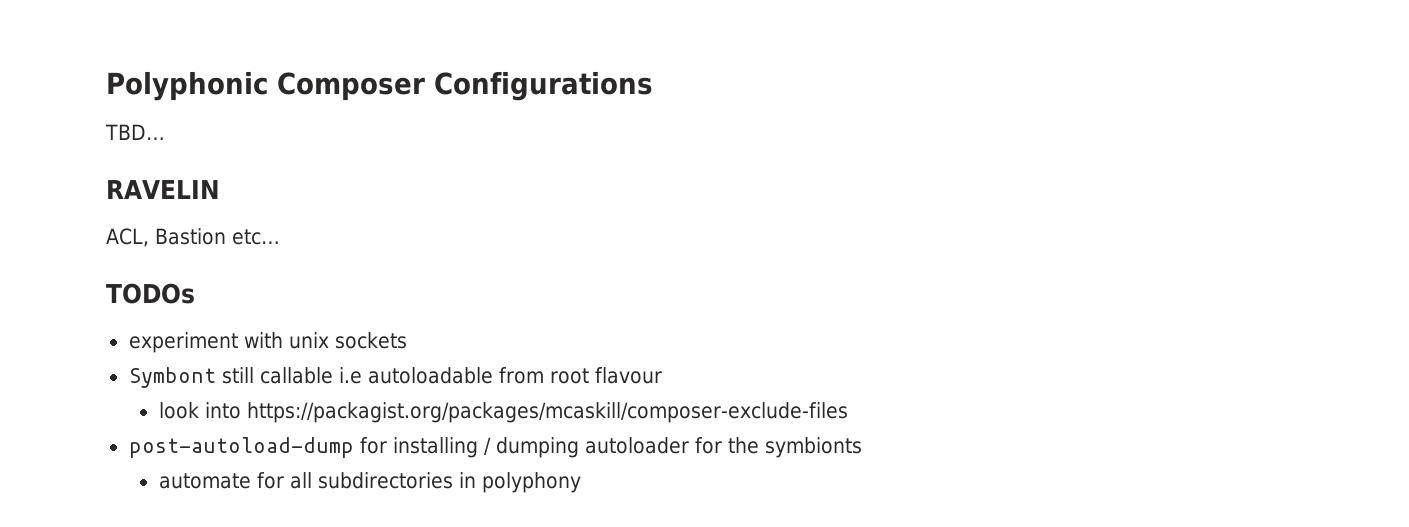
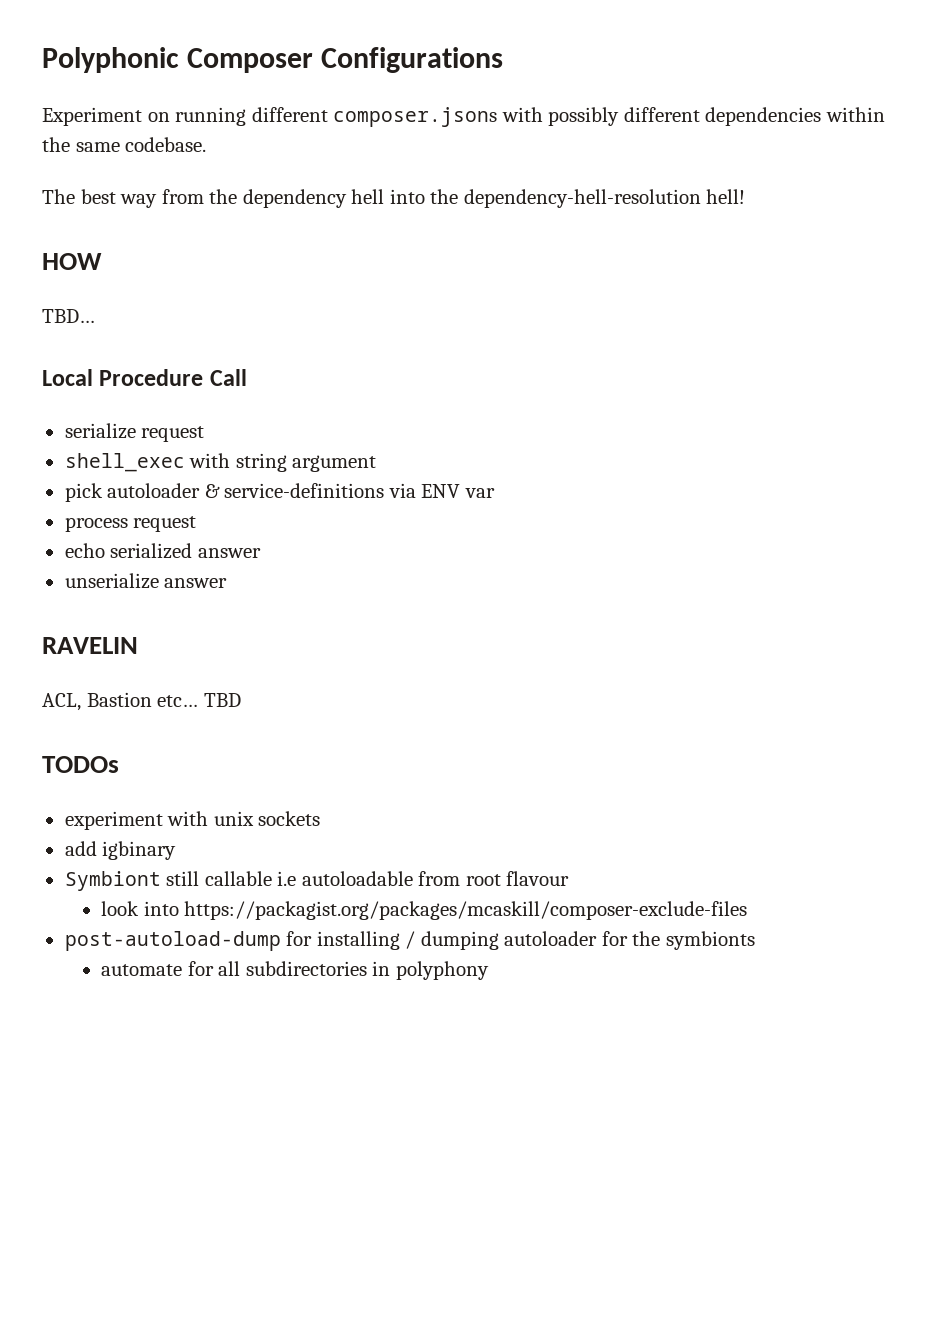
+ Experiment on running different composer.jsons with possibly different dependencies within the same codebase.
+ The best way from the dependency hell into the dependency-hell-resolution hell!
+ HOW
  TBD…
+ Local Procedure Call
+ serialize request
+ shell_exec with string argument
+ pick autoloader & service-definitions via ENV var
+ process request
+ echo serialized answer
+ unserialize answer
+ TBD
- Symbont still callable i.e autoloadable from root flavour
+ add igbinary
+ Symbiont still callable i.e autoloadable from root flavour

